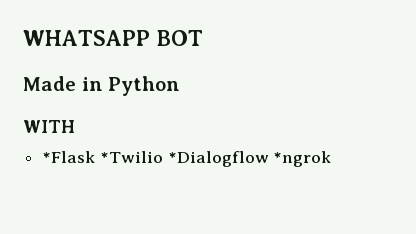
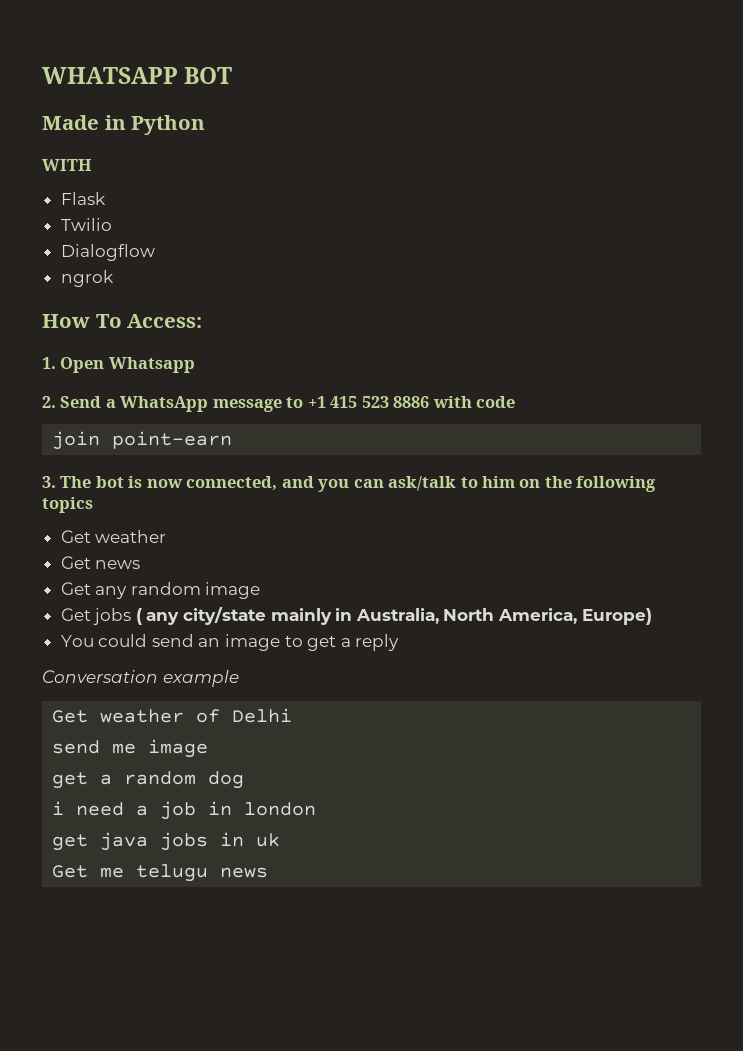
- *Flask *Twilio *Dialogflow *ngrok
+ Flask
+ Twilio
+ Dialogflow
+ ngrok
+ How To Access:
+ 1. Open Whatsapp
+ 2. Send a WhatsApp message to +1 415 523 8886 with code
+ join point-earn
+ 3. The bot is now connected, and you can ask/talk to him on the following topics
+ Get weather
+ Get news
+ Get any random image
+ Get jobs ( any city/state mainly in Australia, North America, Europe)
+ You could send an image to get a reply
+ Conversation example
+ Get weather of Delhi
+ send me image
+ get a random dog
+ i need a job in london
+ get java jobs in uk
+ Get me telugu news

